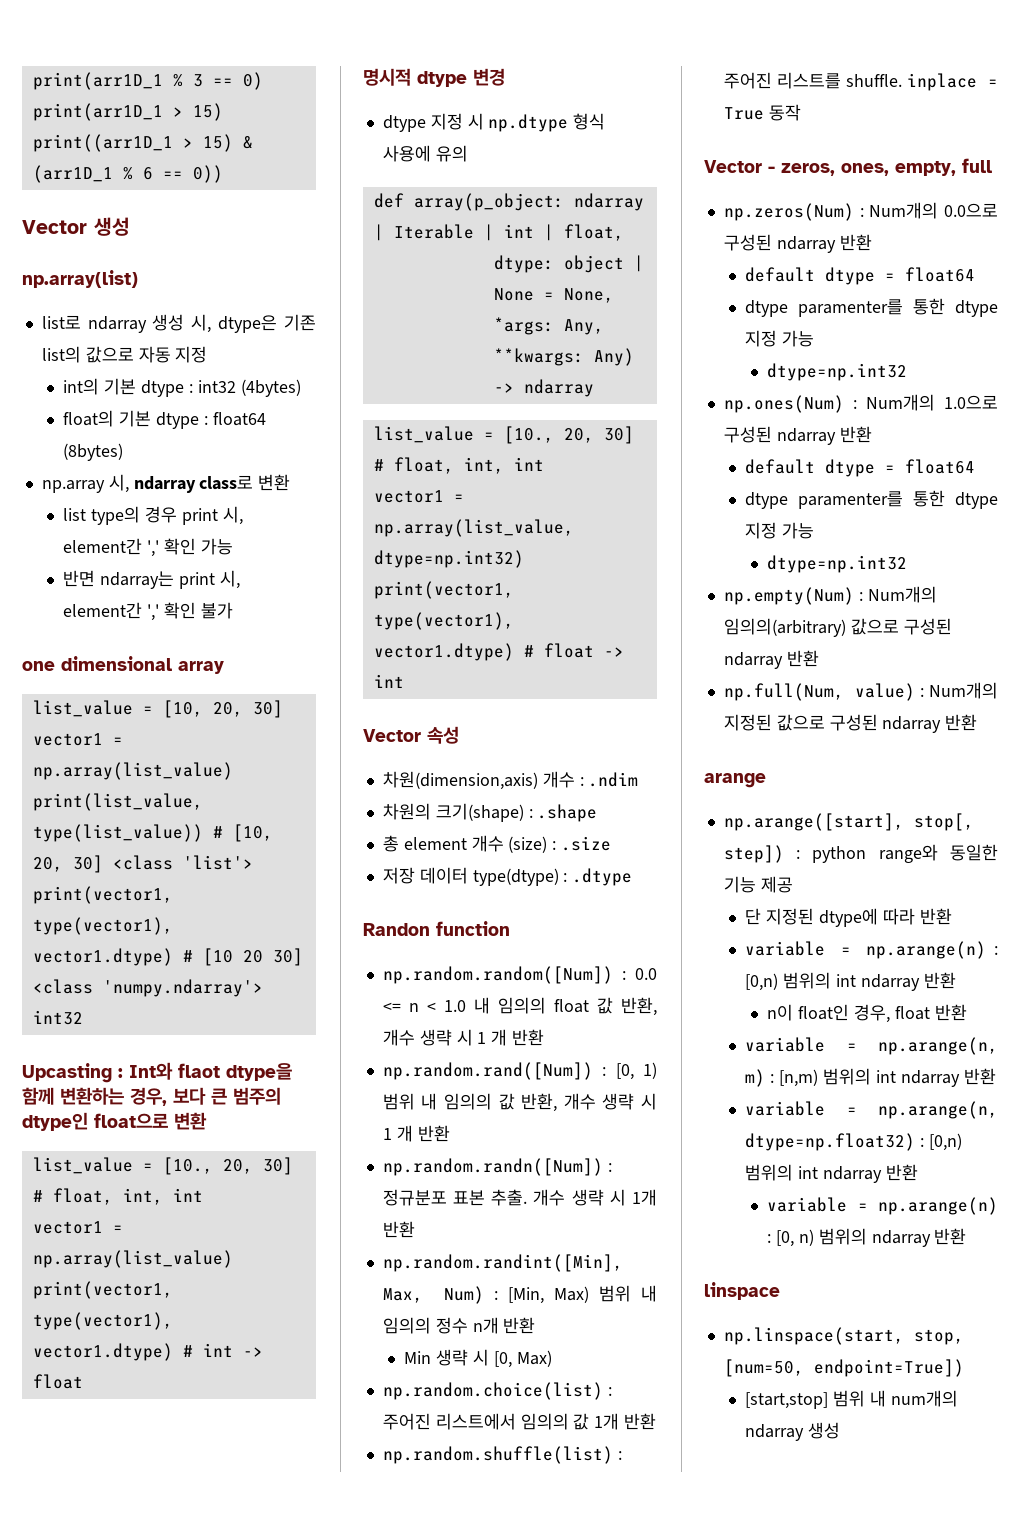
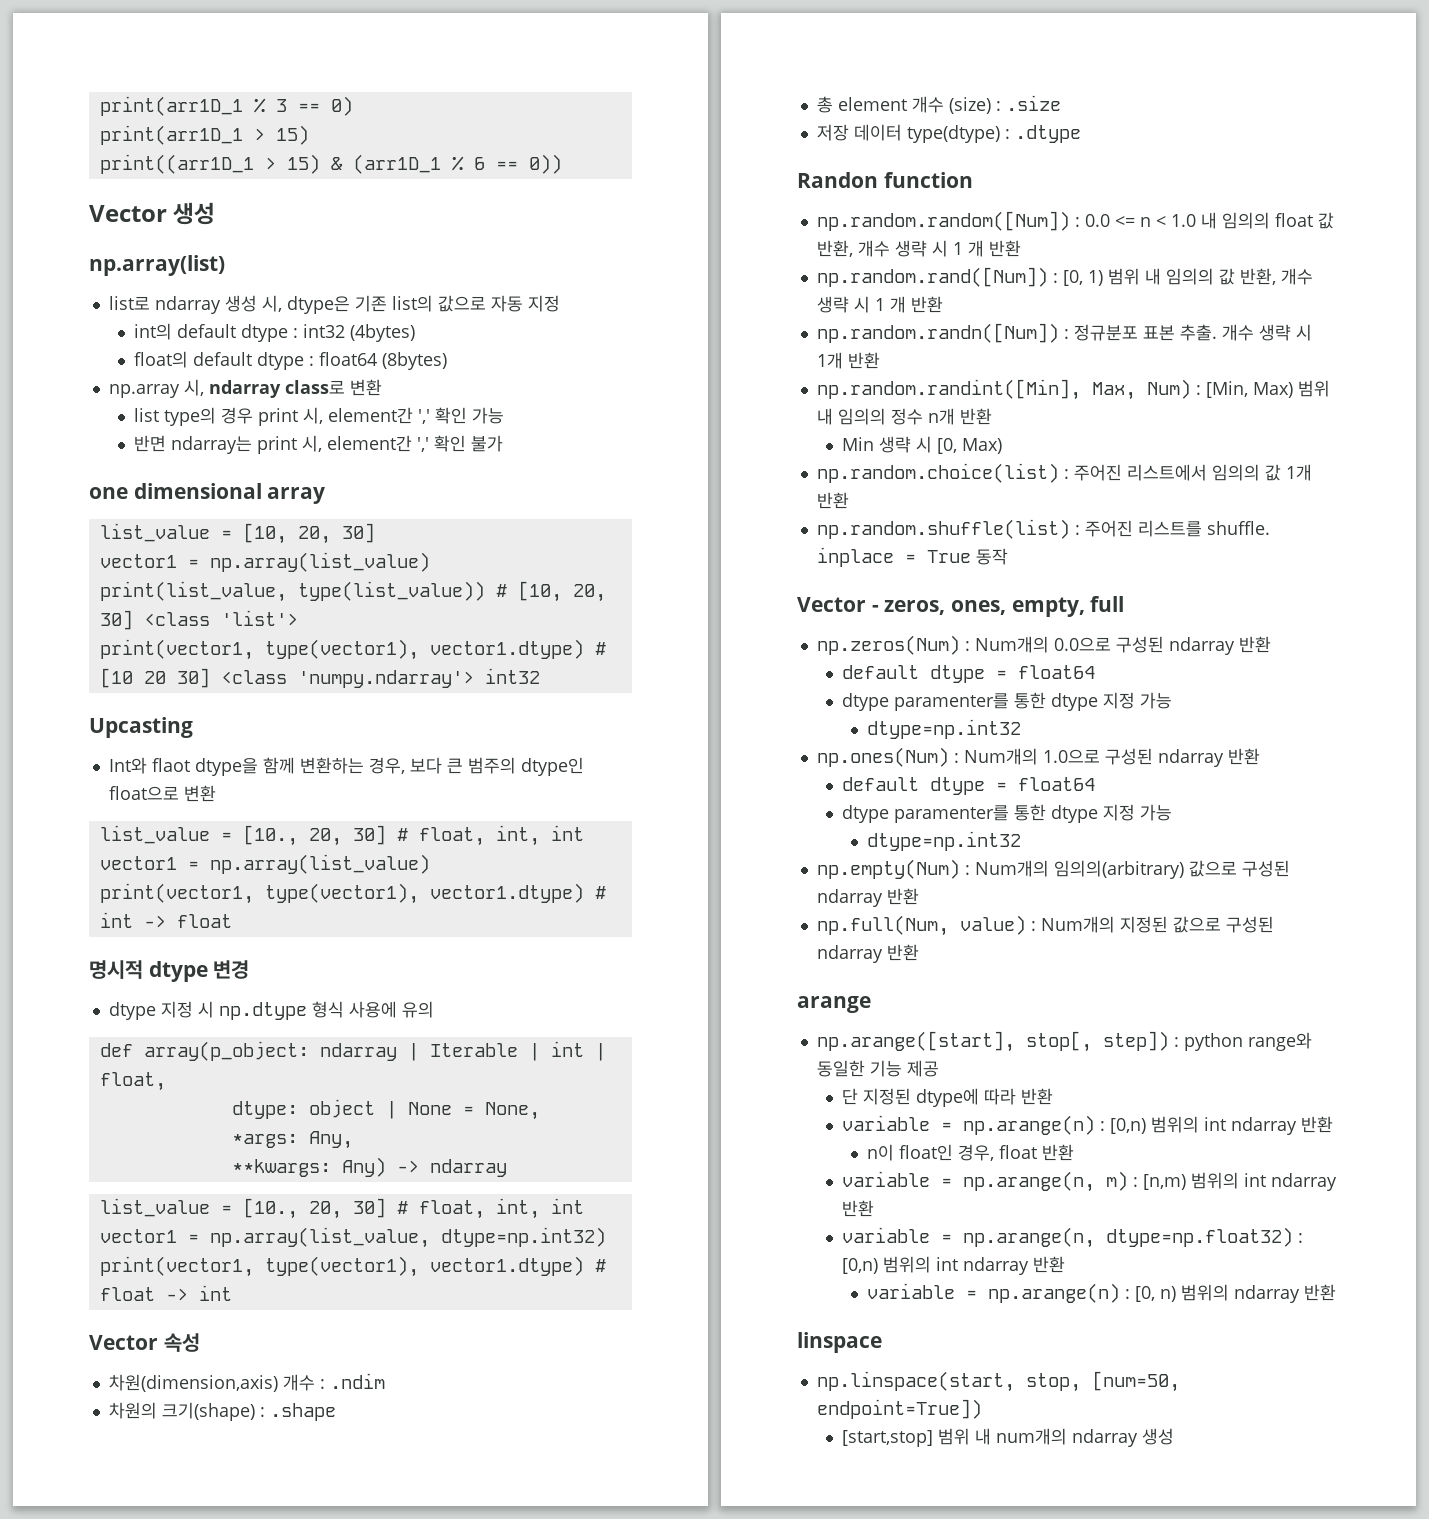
- int의 기본 dtype : int32 (4bytes)
+ int의 default dtype : int32 (4bytes)
- float의 기본 dtype : float64 (8bytes)
+ float의 default dtype : float64 (8bytes)
- Upcasting : Int와 flaot dtype을 함께 변환하는 경우, 보다 큰 범주의 dtype인 float으로 변환
+ Upcasting
+ Int와 flaot dtype을 함께 변환하는 경우, 보다 큰 범주의 dtype인 float으로 변환

